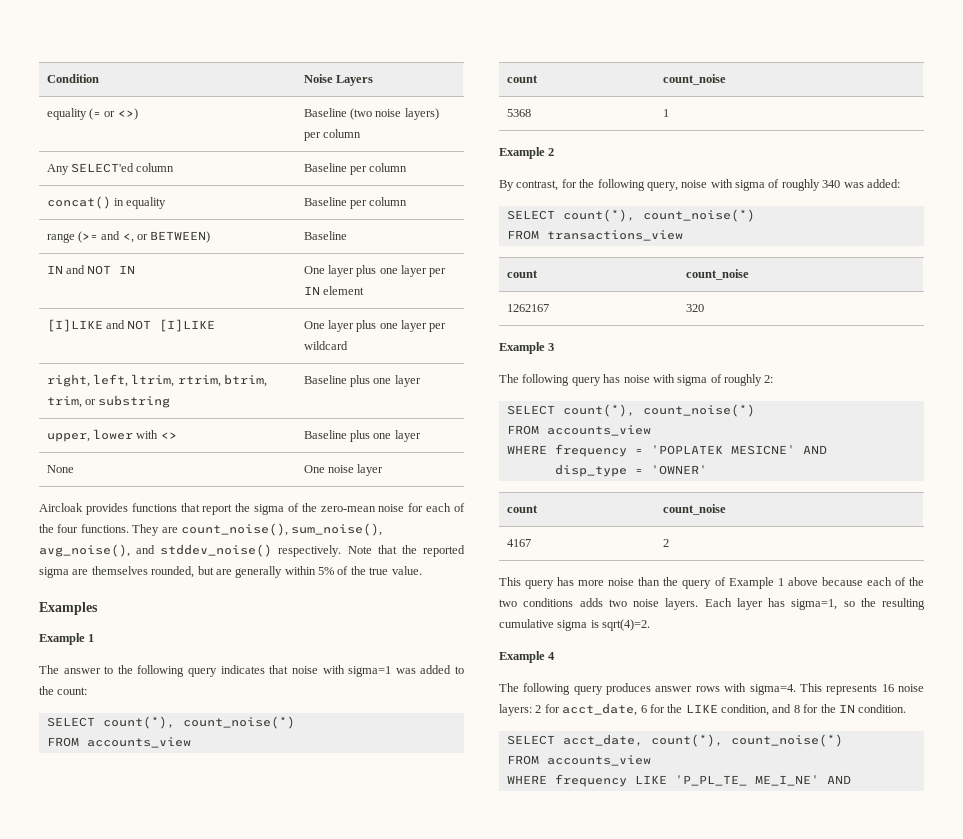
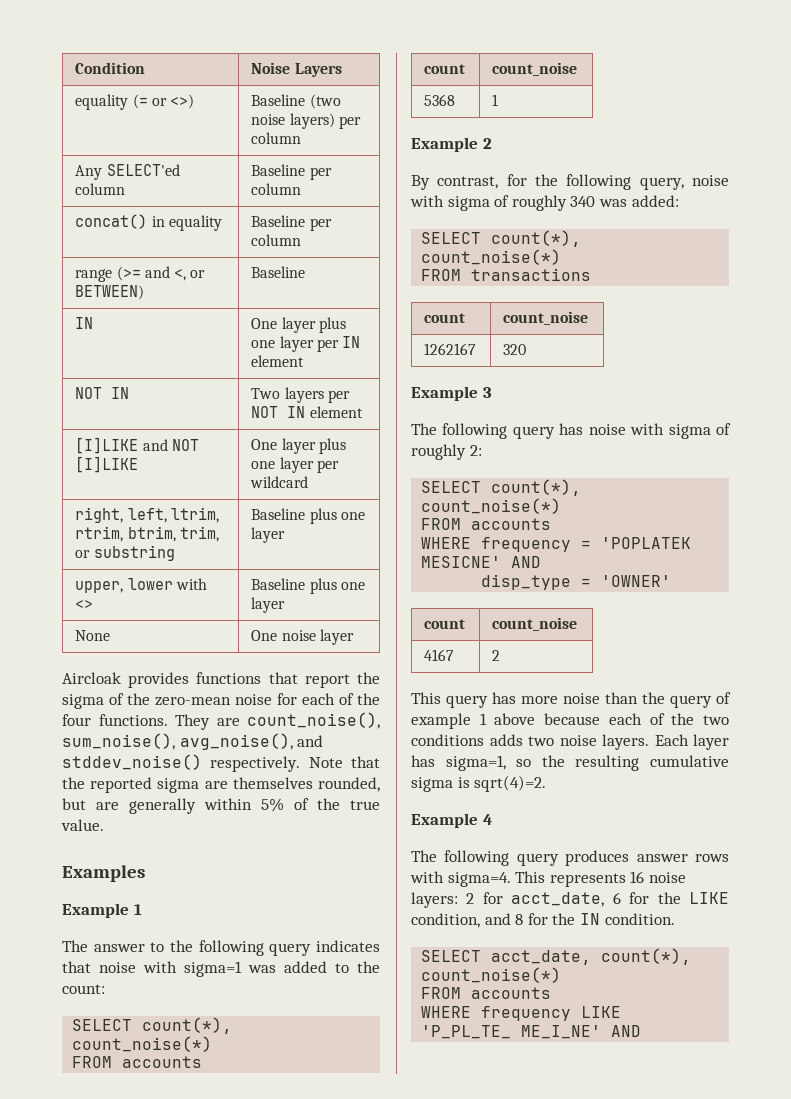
- IN and NOT IN | One layer plus one layer per IN element
+ IN | One layer plus one layer per IN element
+ NOT IN | Two layers per NOT IN element
  The answer to the following query indicates that noise with sigma=1 was added to the count:
  SELECT count(*), count_noise(*)
- FROM accounts_view
+ FROM accounts
- FROM transactions_view
+ FROM transactions
  The following query has noise with sigma of roughly 2:
  SELECT count(*), count_noise(*)
- FROM accounts_view
+ FROM accounts
- This query has more noise than the query of Example 1 above because each of the two conditions adds two noise layers.
+ This query has more noise than the query of example 1 above because each of the two conditions adds two noise layers.
  SELECT acct_date, count(*), count_noise(*)
- FROM accounts_view
+ FROM accounts

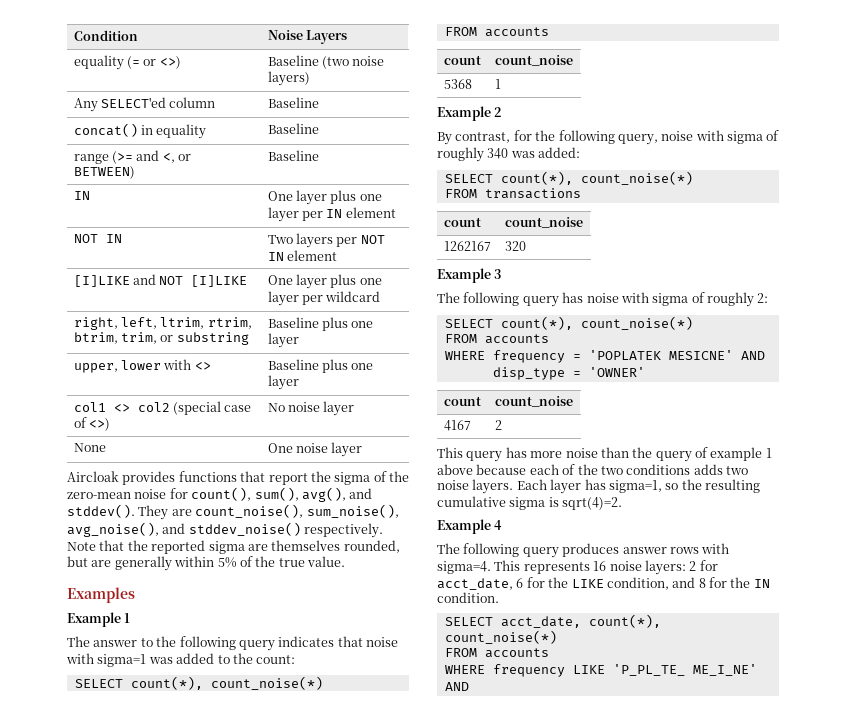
- equality (= or <>) | Baseline (two noise layers) per column
+ equality (= or <>) | Baseline (two noise layers)
- Any SELECT'ed column | Baseline per column
+ Any SELECT'ed column | Baseline
- concat() in equality | Baseline per column
+ concat() in equality | Baseline
+ col1 <> col2 (special case of <>) | No noise layer
- Aircloak provides functions that report the sigma of the zero-mean noise for each of the four functions.
+ Aircloak provides functions that report the sigma of the zero-mean noise for count(), sum(), avg(), and stddev().

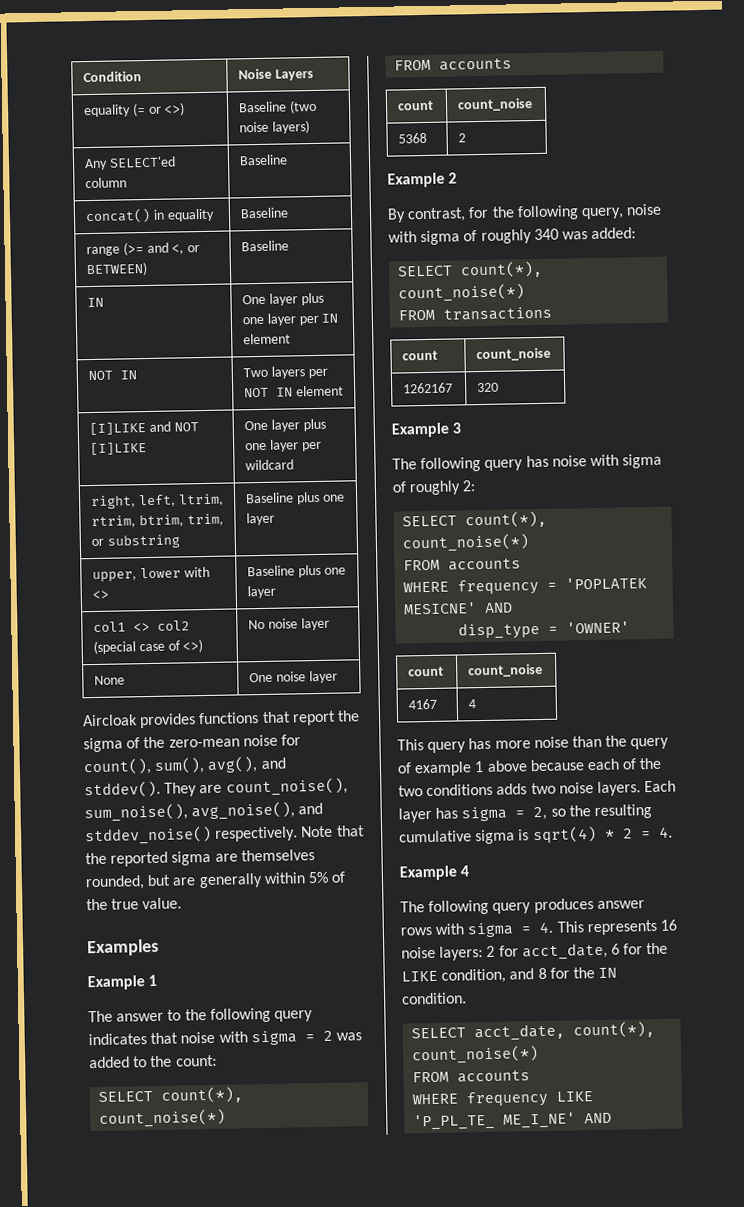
- The answer to the following query indicates that noise with sigma=1 was added to the count:
+ The answer to the following query indicates that noise with sigma = 2 was added to the count:
- 5368 | 1
+ 5368 | 2
- 4167 | 2
+ 4167 | 4
- Each layer has sigma=1, so the resulting cumulative sigma is sqrt(4)=2.
+ Each layer has sigma = 2, so the resulting cumulative sigma is sqrt(4) * 2 = 4.
- The following query produces answer rows with sigma=4. This represents 16 noise layers: 2 for acct_date, 6 for the LIKE condition, and 8 for the IN condition.
+ The following query produces answer rows with sigma = 4. This represents 16 noise layers: 2 for acct_date, 6 for the LIKE condition, and 8 for the IN condition.

